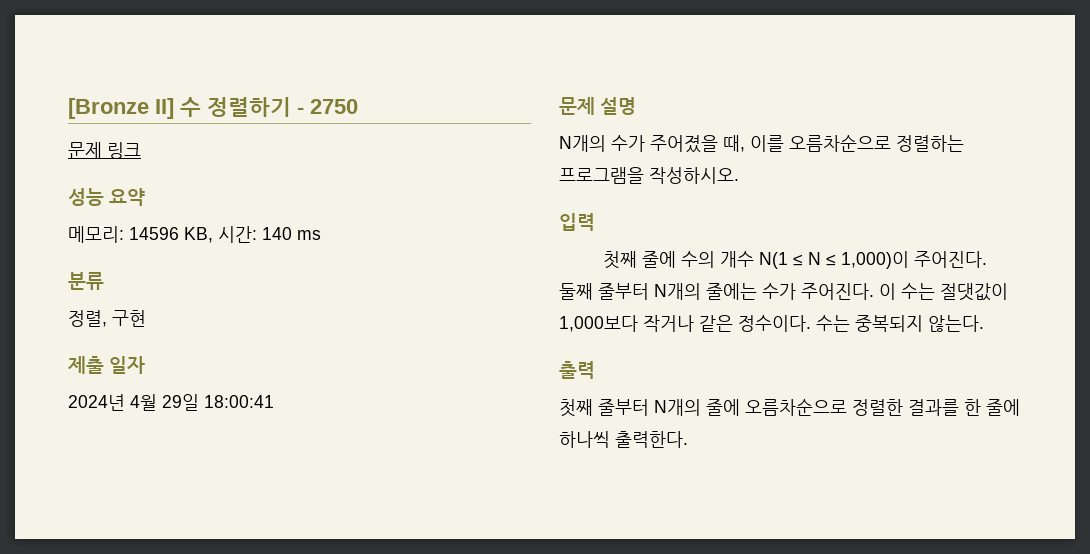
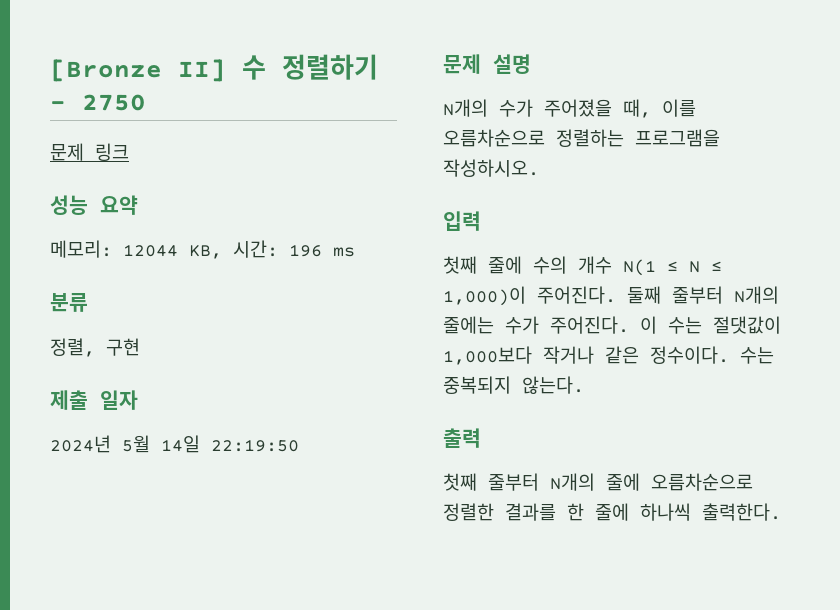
- 메모리: 14596 KB, 시간: 140 ms
+ 메모리: 12044 KB, 시간: 196 ms
- 2024년 4월 29일 18:00:41
+ 2024년 5월 14일 22:19:50

